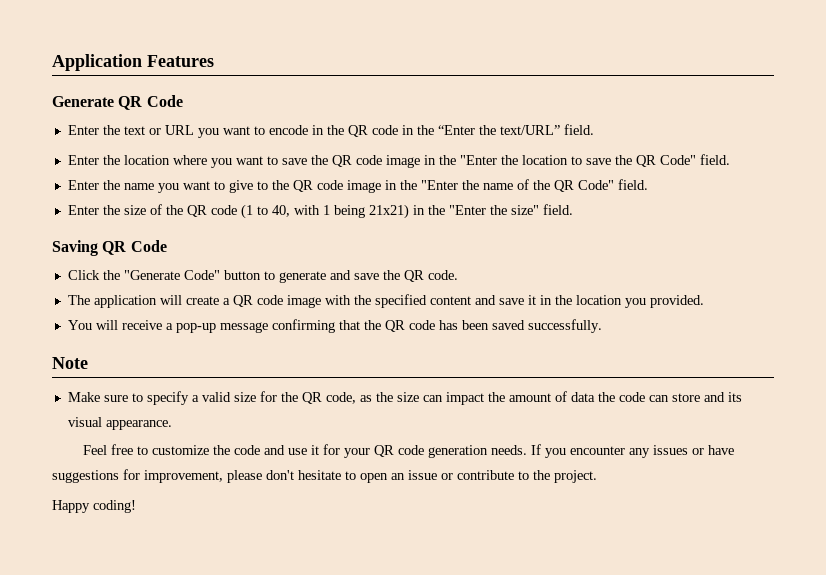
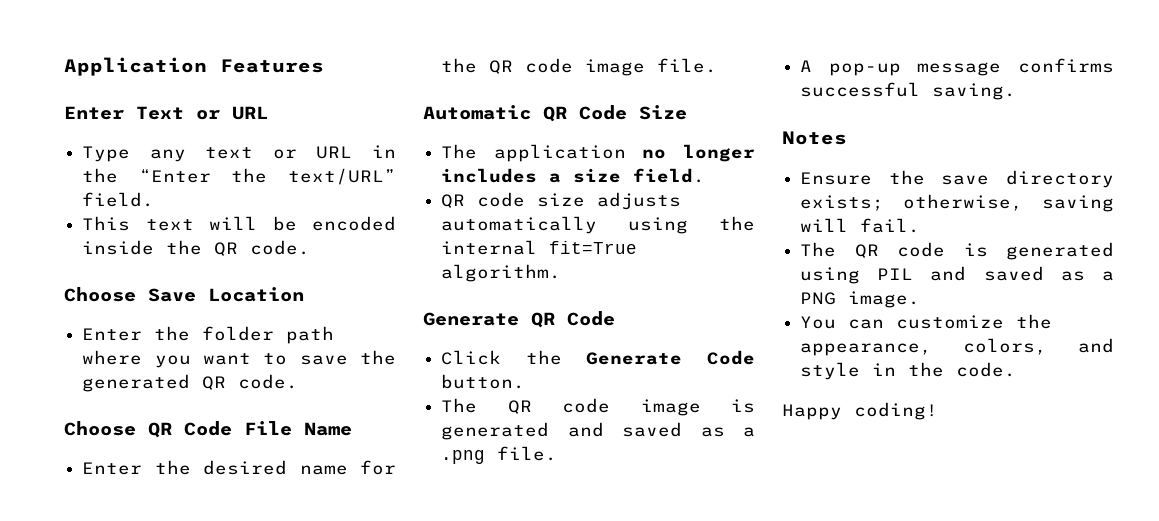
- Generate QR Code
- Enter the text or URL you want to encode in the QR code in the “Enter the text/URL” field.
+ Enter Text or URL
+ Type any text or URL in the “Enter the text/URL” field.
- Enter the location where you want to save the QR code image in the "Enter the location to save the QR Code" field.
- Enter the name you want to give to the QR code image in the "Enter the name of the QR Code" field.
- Enter the size of the QR code (1 to 40, with 1 being 21x21) in the "Enter the size" field.
- Saving QR Code
- Click the "Generate Code" button to generate and save the QR code.
- The application will create a QR code image with the specified content and save it in the location you provided.
- You will receive a pop-up message confirming that the QR code has been saved successfully.
- Note
- Make sure to specify a valid size for the QR code, as the size can impact the amount of data the code can store and its visual appearance.
- Feel free to customize the code and use it for your QR code generation needs. If you encounter any issues or have suggestions for improvement, please don't hesitate to open an issue or contribute to the project.
+ This text will be encoded inside the QR code.
+ Choose Save Location
+ Enter the folder path where you want to save the generated QR code.
+ Choose QR Code File Name
+ Enter the desired name for the QR code image file.
+ Automatic QR Code Size
+ The application no longer includes a size field.
+ QR code size adjusts automatically using the internal fit=True algorithm.
+ Generate QR Code
+ Click the Generate Code button.
+ The QR code image is generated and saved as a .png file.
+ A pop-up message confirms successful saving.
+ Notes
+ Ensure the save directory exists; otherwise, saving will fail.
+ The QR code is generated using PIL and saved as a PNG image.
+ You can customize the appearance, colors, and style in the code.

